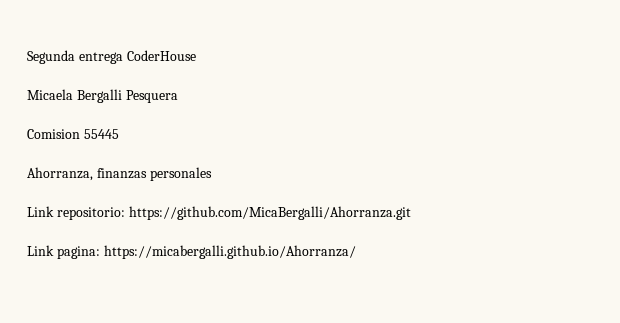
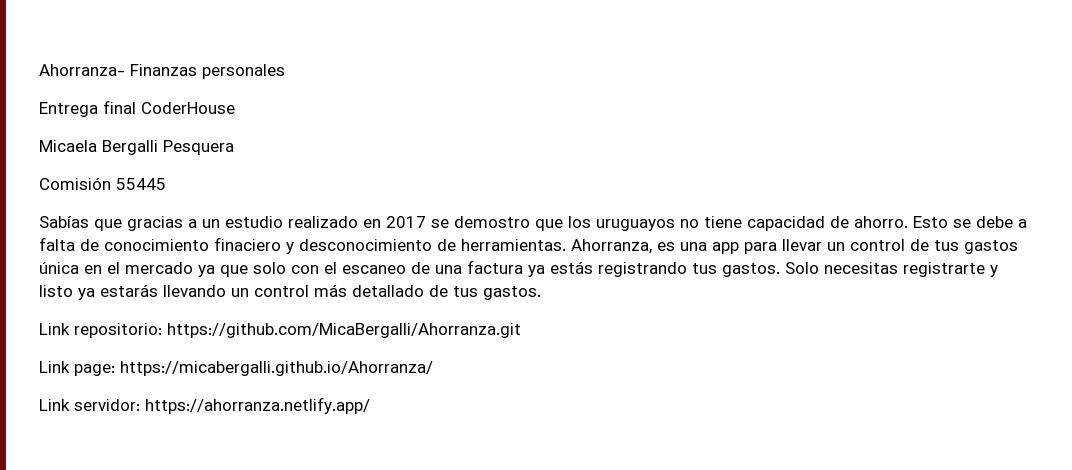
- Segunda entrega CoderHouse
+ Ahorranza- Finanzas personales
+ Entrega final CoderHouse
- Comision 55445
+ Comisión 55445
- Ahorranza, finanzas personales
+ Sabías que gracias a un estudio realizado en 2017 se demostro que los uruguayos no tiene capacidad de ahorro. Esto se debe a falta de conocimiento finaciero y desconocimiento de herramientas. Ahorranza, es una app para llevar un control de tus gastos única en el mercado ya que solo con el escaneo de una factura ya estás registrando tus gastos. Solo necesitas registrarte y listo ya estarás llevando un control más detallado de tus gastos.
- Link pagina: https://micabergalli.github.io/Ahorranza/
+ Link page: https://micabergalli.github.io/Ahorranza/
+ Link servidor: https://ahorranza.netlify.app/

